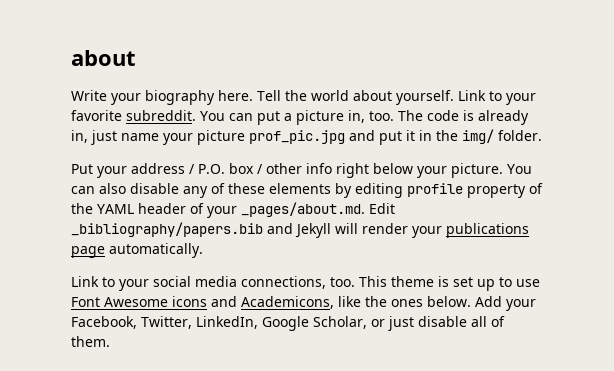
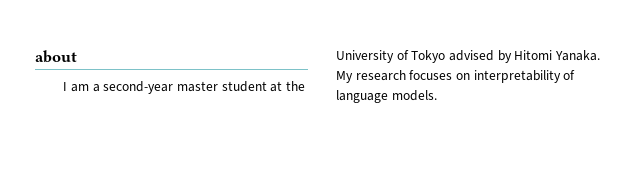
- Write your biography here. Tell the world about yourself. Link to your favorite subreddit. You can put a picture in, too. The code is already in, just name your picture prof_pic.jpg and put it in the img/ folder.
- Put your address / P.O. box / other info right below your picture. You can also disable any of these elements by editing profile property of the YAML header of your _pages/about.md. Edit _bibliography/papers.bib and Jekyll will render your publications page automatically.
- Link to your social media connections, too. This theme is set up to use Font Awesome icons and Academicons, like the ones below. Add your Facebook, Twitter, LinkedIn, Google Scholar, or just disable all of them.
+ I am a second-year master student at the University of Tokyo advised by Hitomi Yanaka. My research focuses on interpretability of language models.

